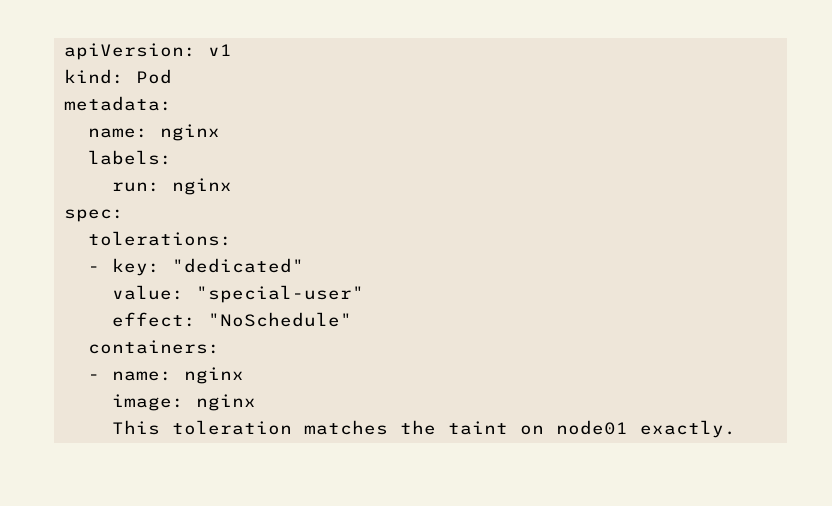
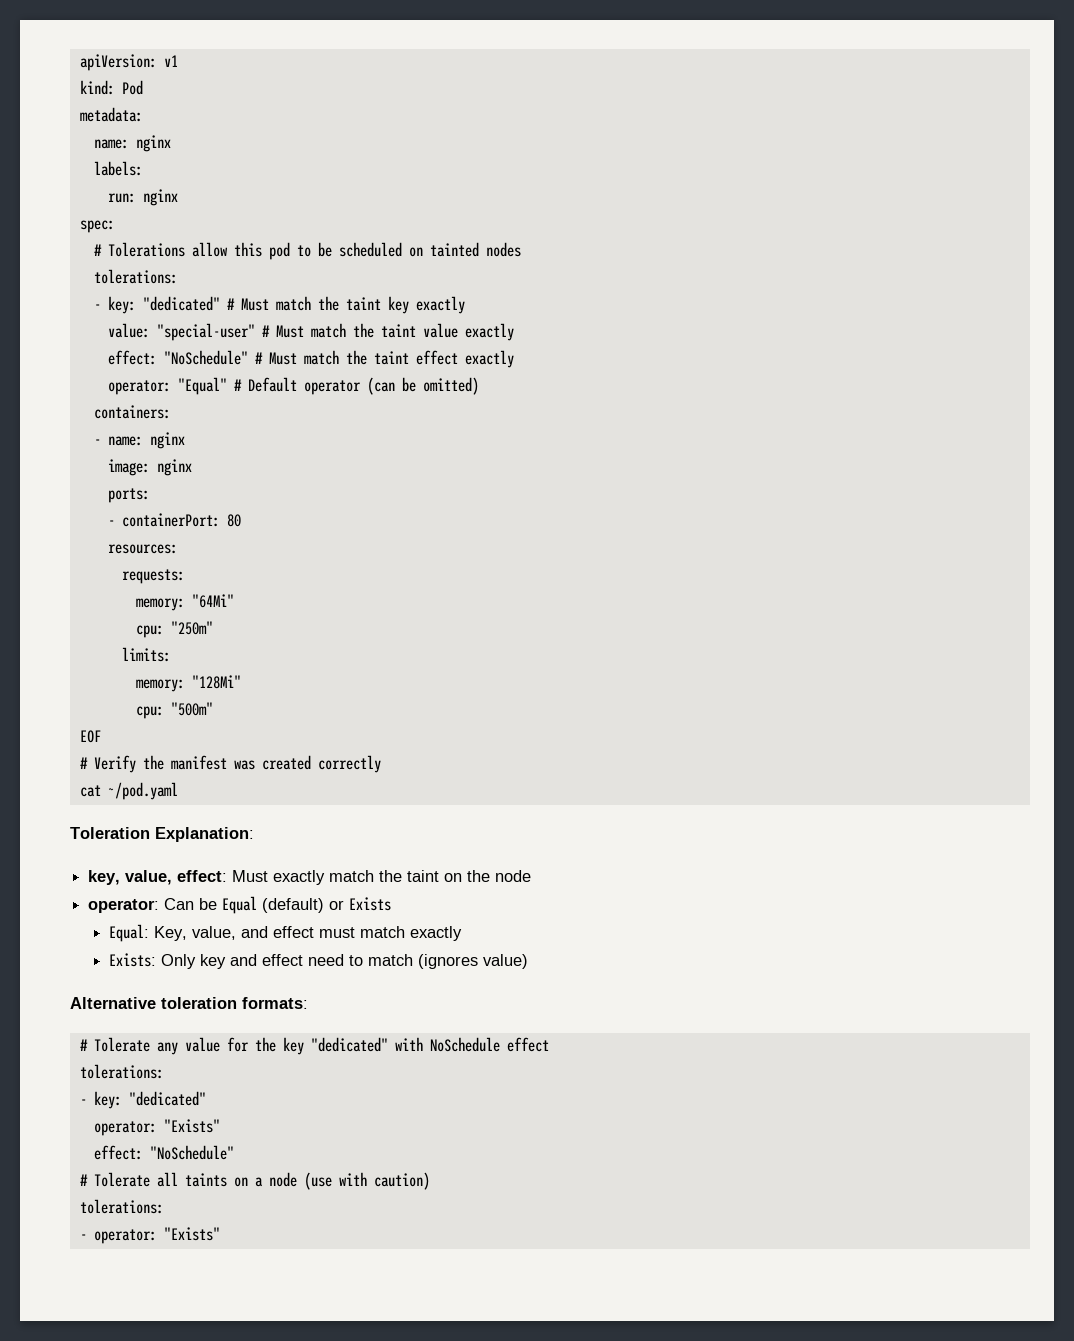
+ # Tolerations allow this pod to be scheduled on tainted nodes
  tolerations:
- - key: "dedicated"
- value: "special-user"
- effect: "NoSchedule"
+ - key: "dedicated" # Must match the taint key exactly
+ value: "special-user" # Must match the taint value exactly
+ effect: "NoSchedule" # Must match the taint effect exactly
+ operator: "Equal" # Default operator (can be omitted)
- This toleration matches the taint on node01 exactly.
+ ports:
+ - containerPort: 80
+ resources:
+ requests:
+ memory: "64Mi"
+ cpu: "250m"
+ limits:
+ memory: "128Mi"
+ cpu: "500m"
+ EOF
+ # Verify the manifest was created correctly
+ cat ~/pod.yaml
+ Toleration Explanation:
+ key, value, effect: Must exactly match the taint on the node
+ operator: Can be Equal (default) or Exists
+ Equal: Key, value, and effect must match exactly
+ Exists: Only key and effect need to match (ignores value)
+ Alternative toleration formats:
+ # Tolerate any value for the key "dedicated" with NoSchedule effect
+ tolerations:
+ - key: "dedicated"
+ operator: "Exists"
+ effect: "NoSchedule"
+ # Tolerate all taints on a node (use with caution)
+ tolerations:
+ - operator: "Exists"

